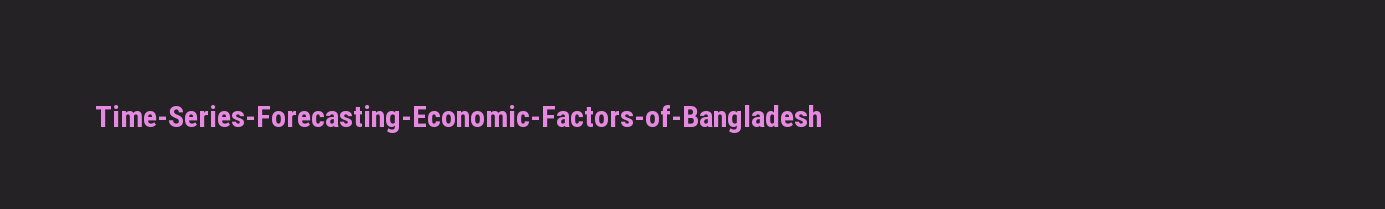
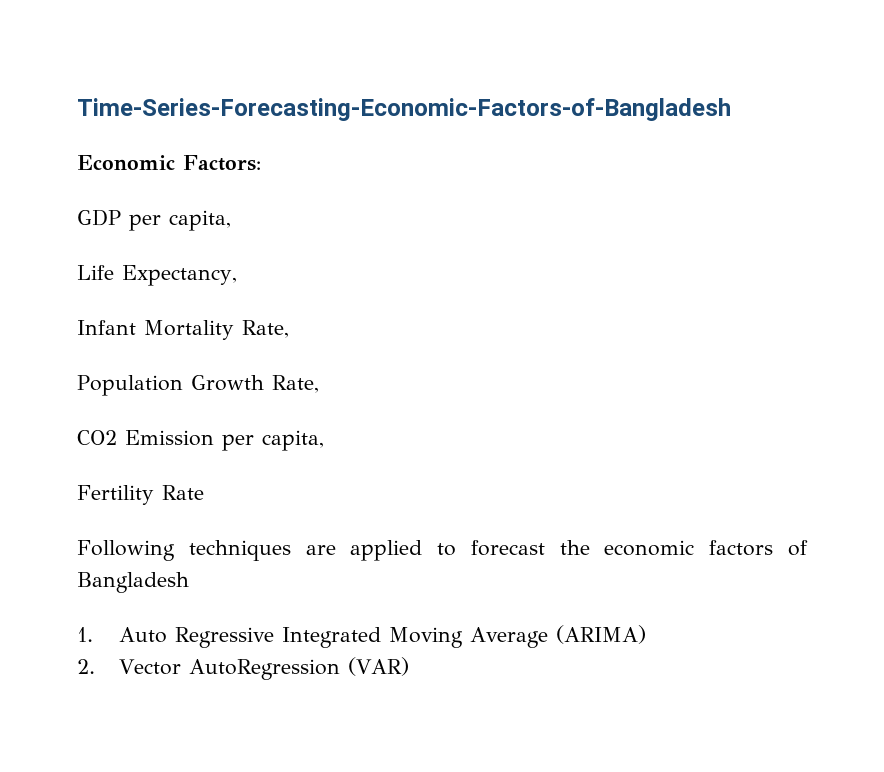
+ Economic Factors:
+ GDP per capita,
+ Life Expectancy,
+ Infant Mortality Rate,
+ Population Growth Rate,
+ CO2 Emission per capita,
+ Fertility Rate
+ Following techniques are applied to forecast the economic factors of Bangladesh
+ 1. Auto Regressive Integrated Moving Average (ARIMA)
+ 2. Vector AutoRegression (VAR)

